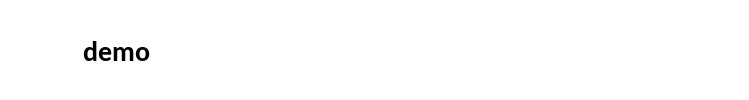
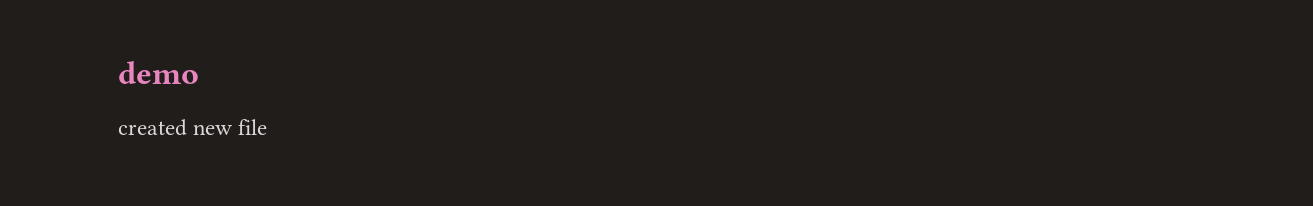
+ created new file

